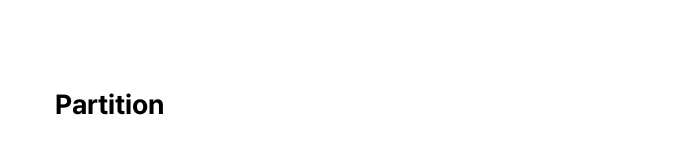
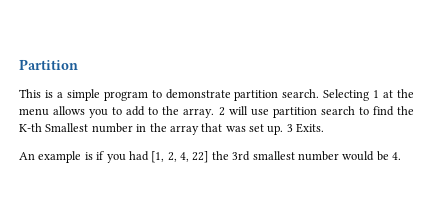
+ This is a simple program to demonstrate partition search. Selecting 1 at the menu allows you to add to the array. 2 will use partition search to find the K-th Smallest number in the array that was set up. 3 Exits.
+ An example is if you had [1, 2, 4, 22] the 3rd smallest number would be 4.

